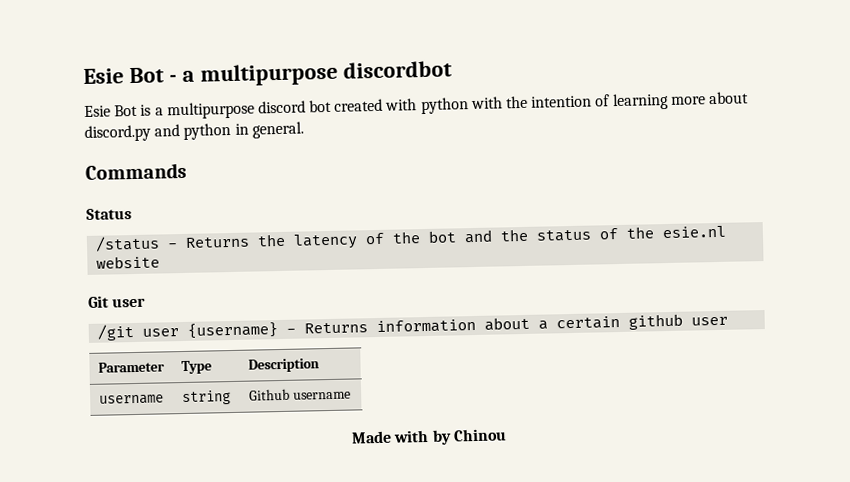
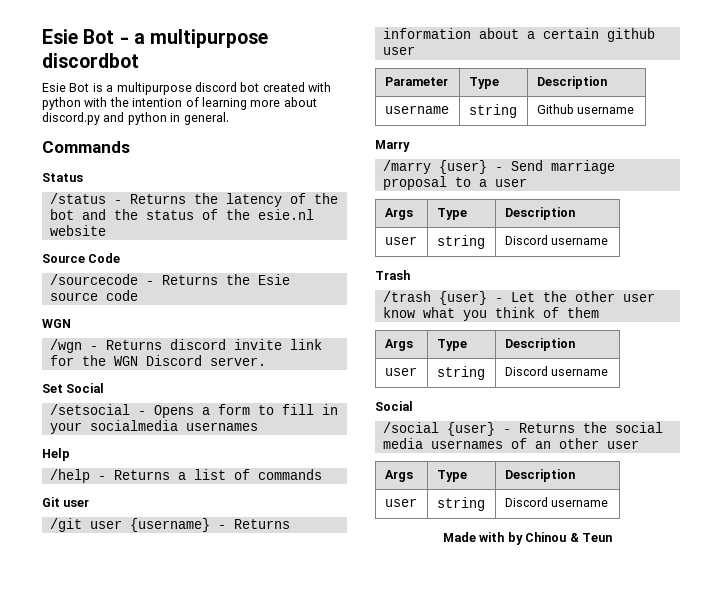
+ Source Code
+ /sourcecode - Returns the Esie source code
+ WGN
+ /wgn - Returns discord invite link for the WGN Discord server.
+ Set Social
+ /setsocial - Opens a form to fill in your socialmedia usernames
+ Help
+ /help - Returns a list of commands
+ Marry
+ /marry {user} - Send marriage proposal to a user
+ Args | Type | Description
+ user | string | Discord username
+ Trash
+ /trash {user} - Let the other user know what you think of them
+ Args | Type | Description
+ user | string | Discord username
+ Social
+ /social {user} - Returns the social media usernames of an other user
+ Args | Type | Description
+ user | string | Discord username
- Made with by Chinou
+ Made with by Chinou & Teun

